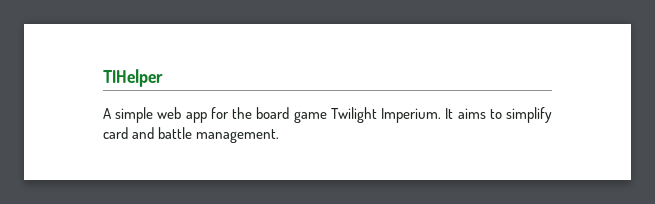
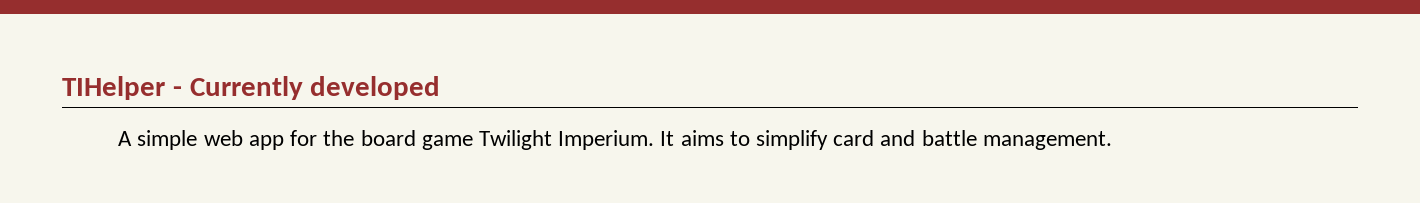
- TIHelper
+ TIHelper - Currently developed

